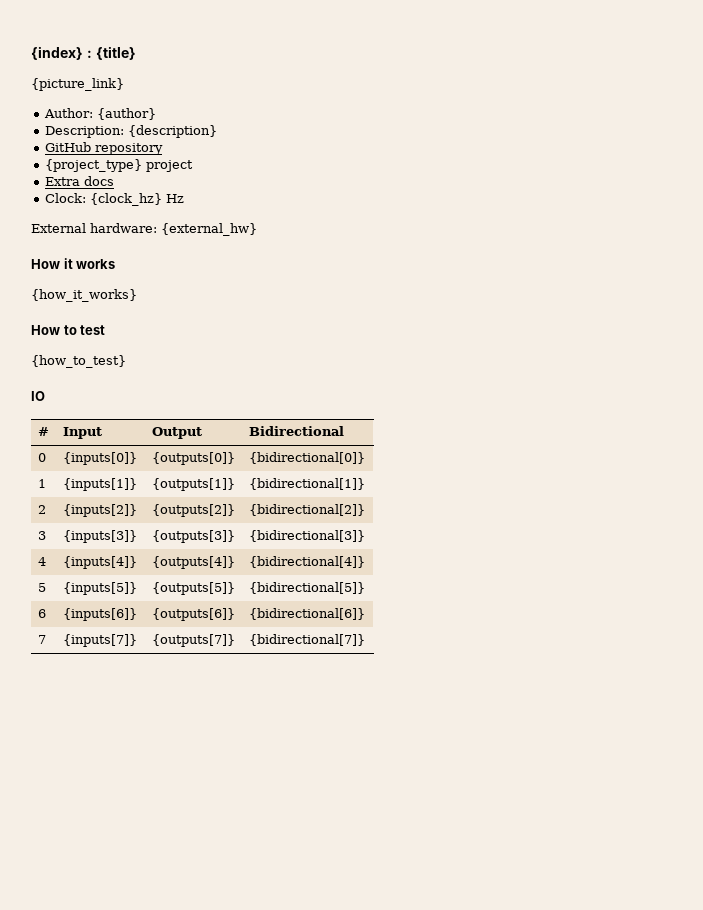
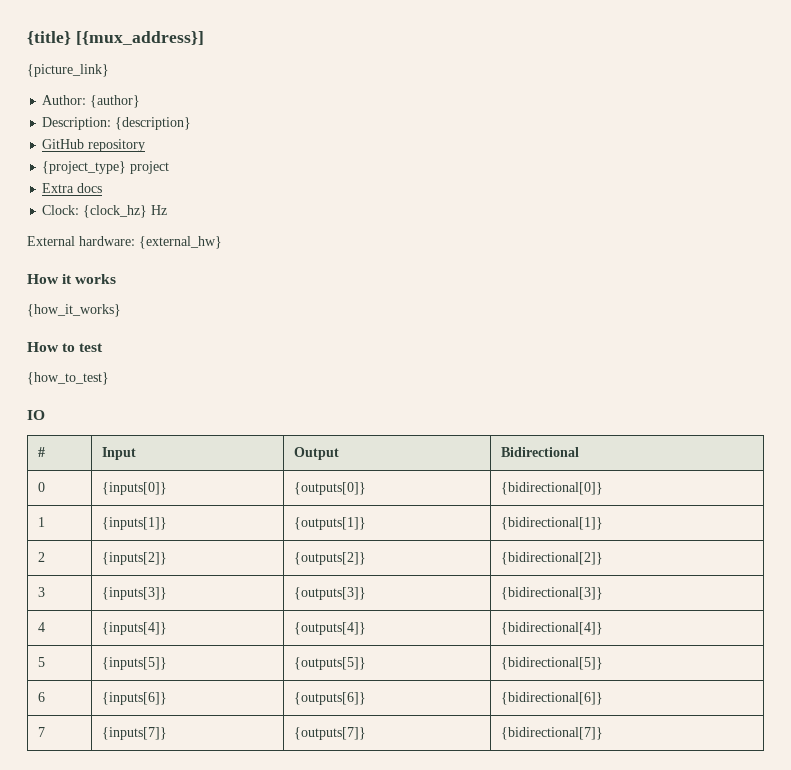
- {index} : {title}
+ {title} [{mux_address}]

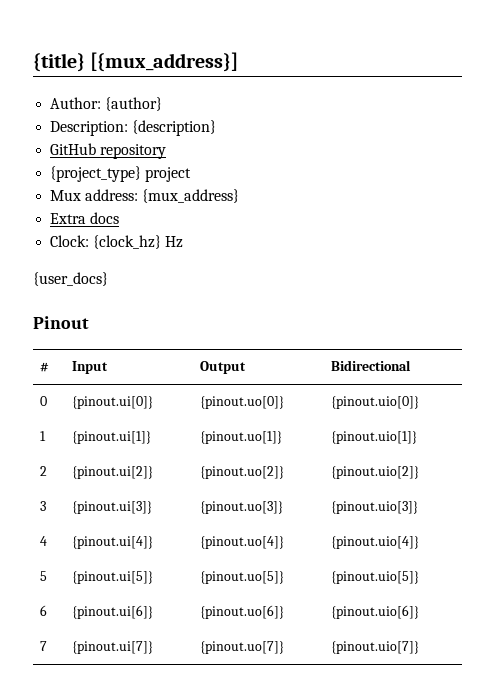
- {picture_link}
+ Mux address: {mux_address}
- External hardware: {external_hw}
- How it works
- {how_it_works}
- How to test
- {how_to_test}
- IO
+ {user_docs}
+ Pinout
- 0 | {inputs[0]} | {outputs[0]} | {bidirectional[0]}
- 1 | {inputs[1]} | {outputs[1]} | {bidirectional[1]}
- 2 | {inputs[2]} | {outputs[2]} | {bidirectional[2]}
- 3 | {inputs[3]} | {outputs[3]} | {bidirectional[3]}
- 4 | {inputs[4]} | {outputs[4]} | {bidirectional[4]}
- 5 | {inputs[5]} | {outputs[5]} | {bidirectional[5]}
- 6 | {inputs[6]} | {outputs[6]} | {bidirectional[6]}
- 7 | {inputs[7]} | {outputs[7]} | {bidirectional[7]}
+ 0 | {pinout.ui[0]} | {pinout.uo[0]} | {pinout.uio[0]}
+ 1 | {pinout.ui[1]} | {pinout.uo[1]} | {pinout.uio[1]}
+ 2 | {pinout.ui[2]} | {pinout.uo[2]} | {pinout.uio[2]}
+ 3 | {pinout.ui[3]} | {pinout.uo[3]} | {pinout.uio[3]}
+ 4 | {pinout.ui[4]} | {pinout.uo[4]} | {pinout.uio[4]}
+ 5 | {pinout.ui[5]} | {pinout.uo[5]} | {pinout.uio[5]}
+ 6 | {pinout.ui[6]} | {pinout.uo[6]} | {pinout.uio[6]}
+ 7 | {pinout.ui[7]} | {pinout.uo[7]} | {pinout.uio[7]}

